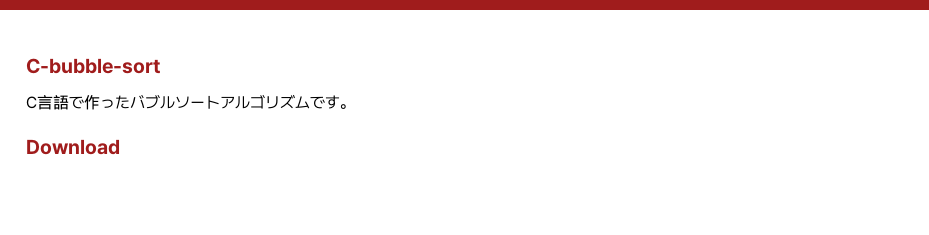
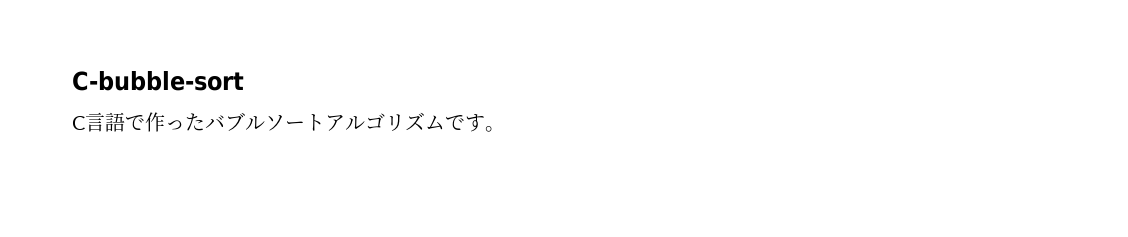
- Download

